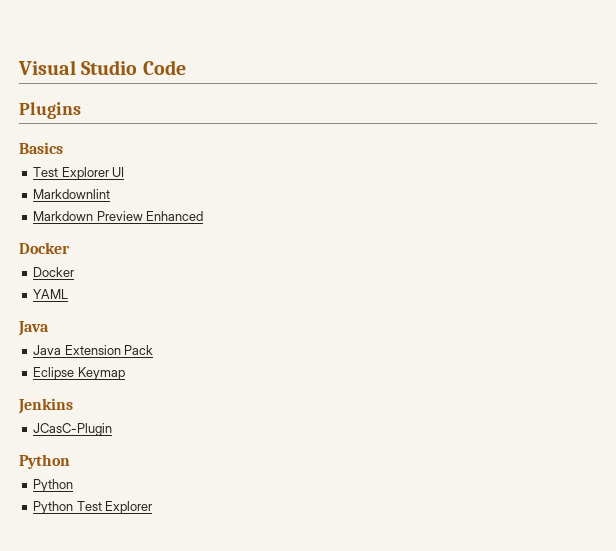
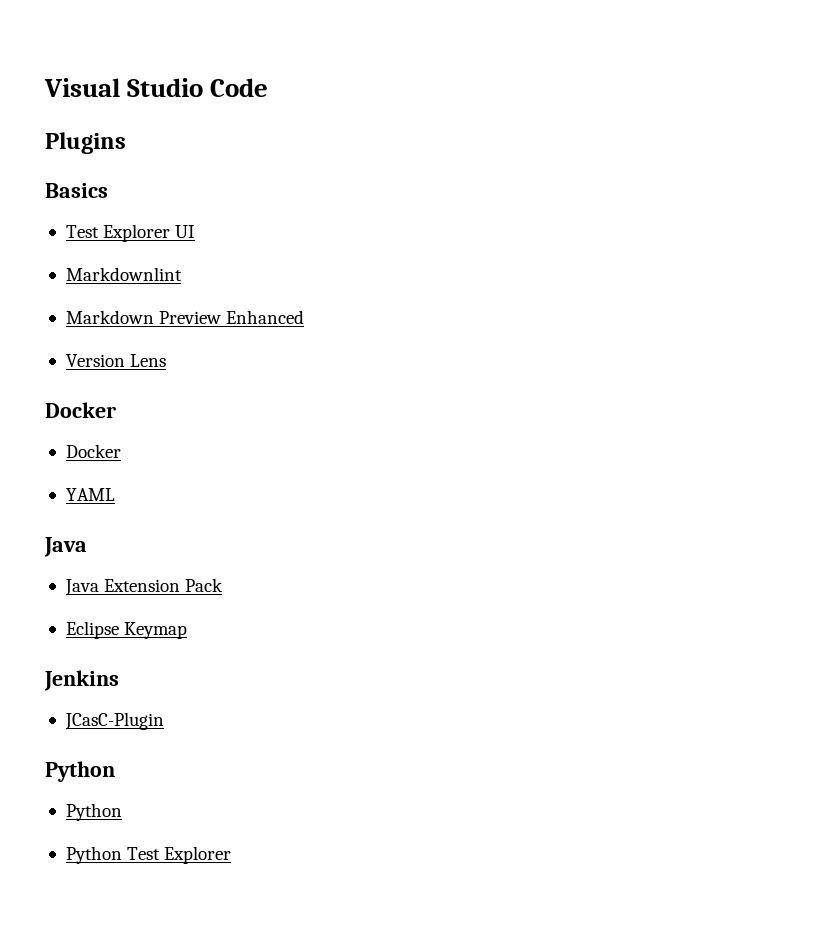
+ Version Lens

